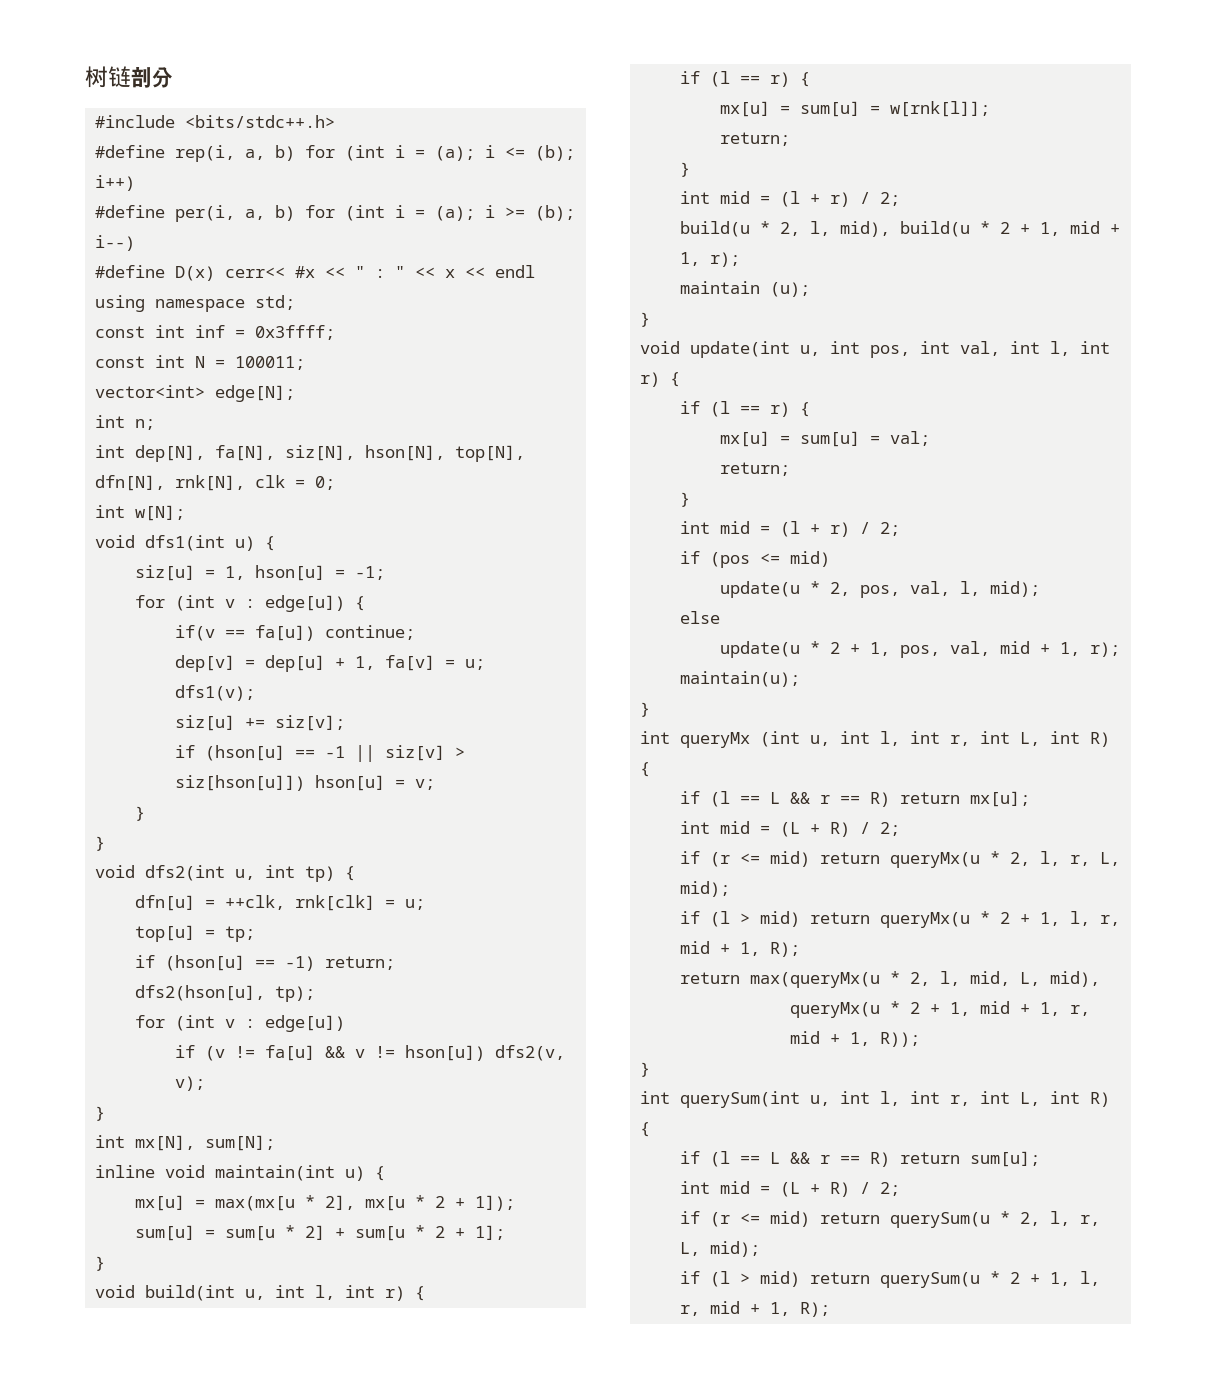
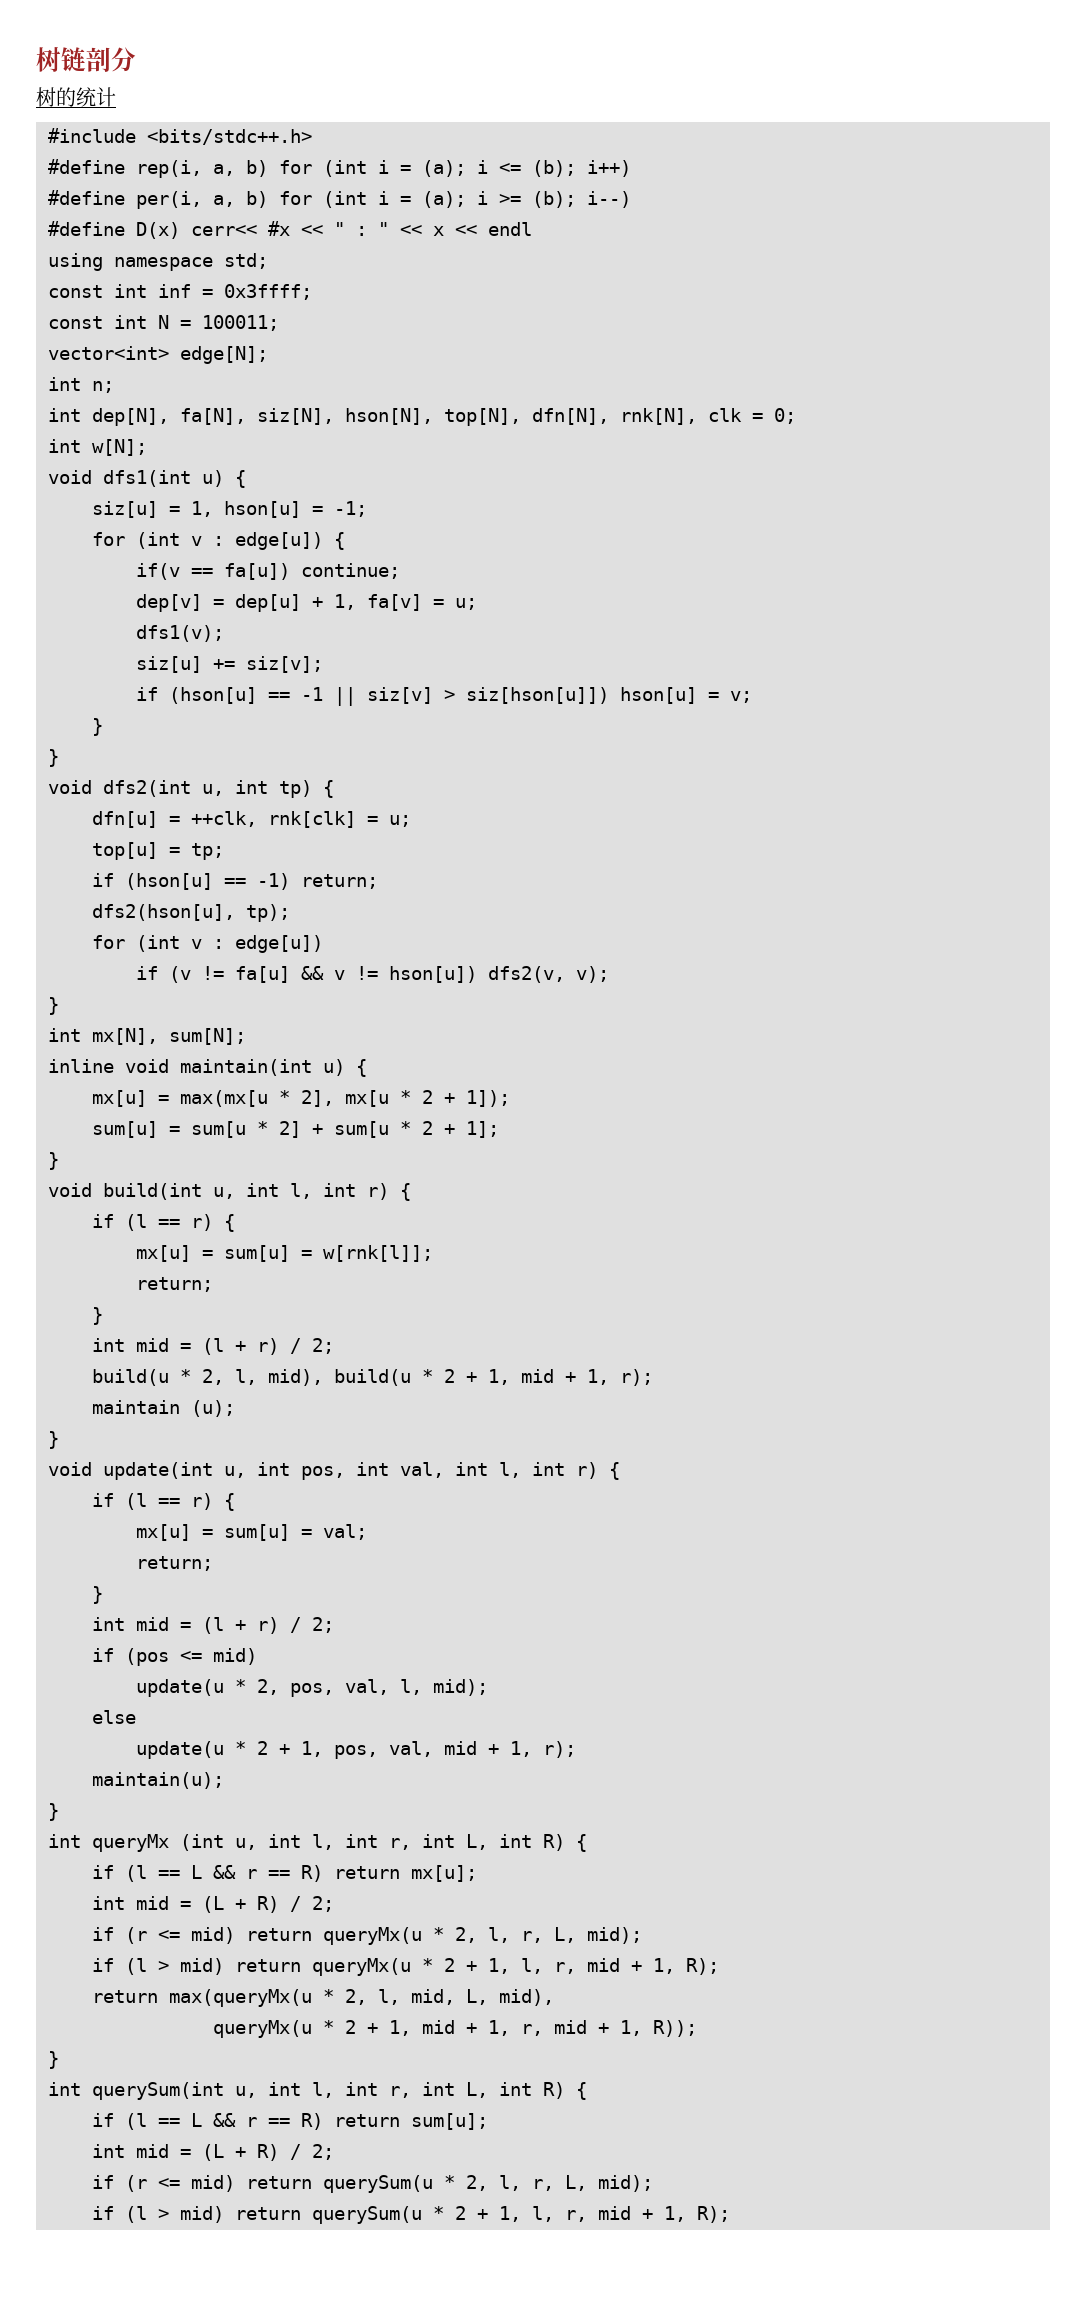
+ 树的统计

